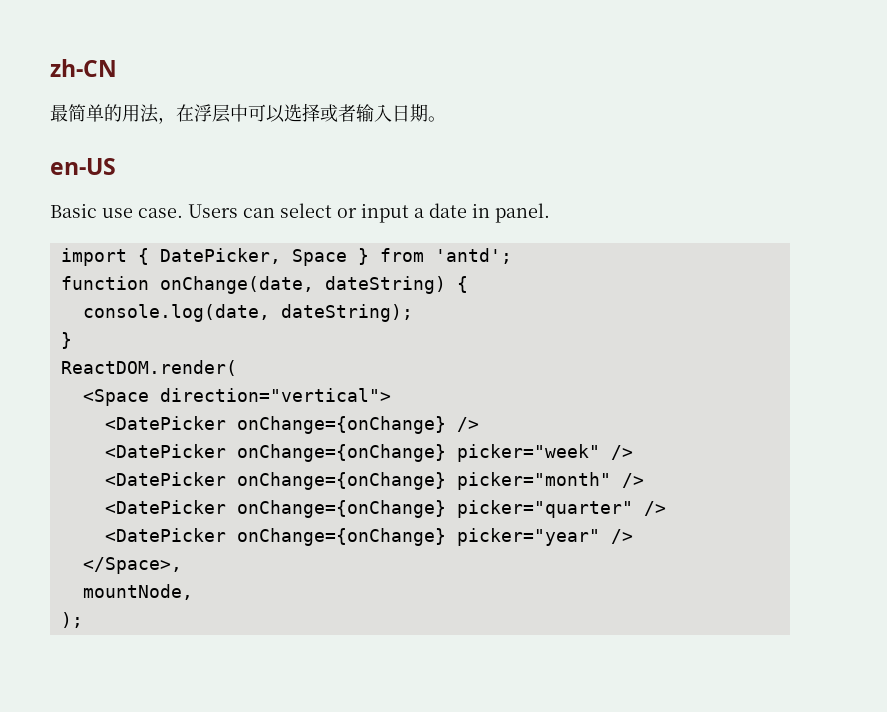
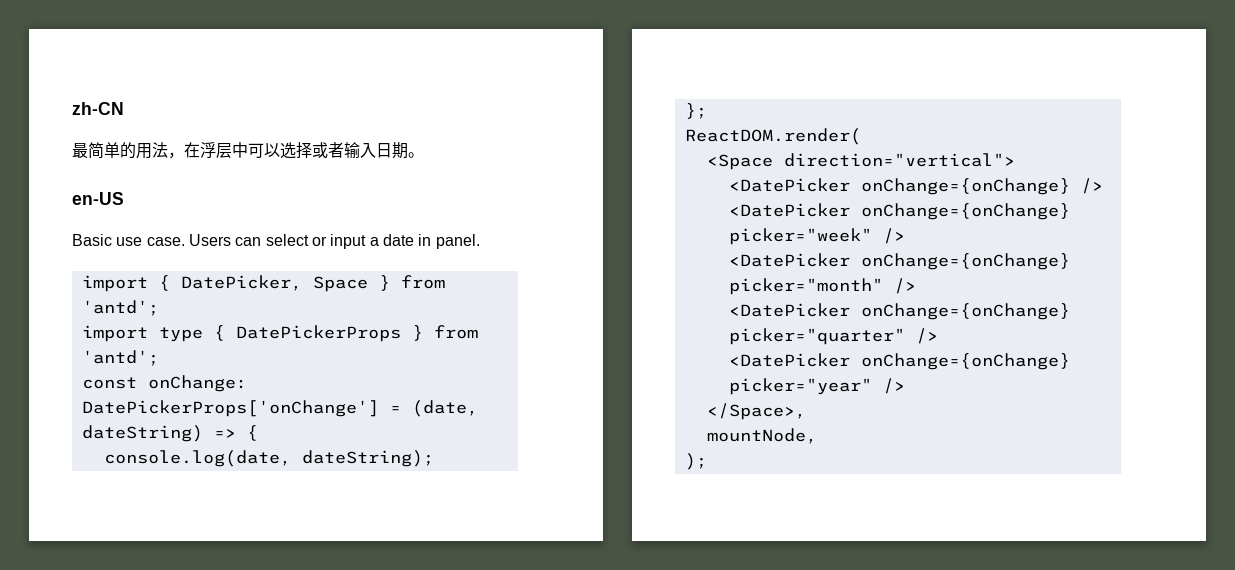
- function onChange(date, dateString) {
+ import type { DatePickerProps } from 'antd';
+ const onChange: DatePickerProps['onChange'] = (date, dateString) => {
  console.log(date, dateString);
- }
+ };

